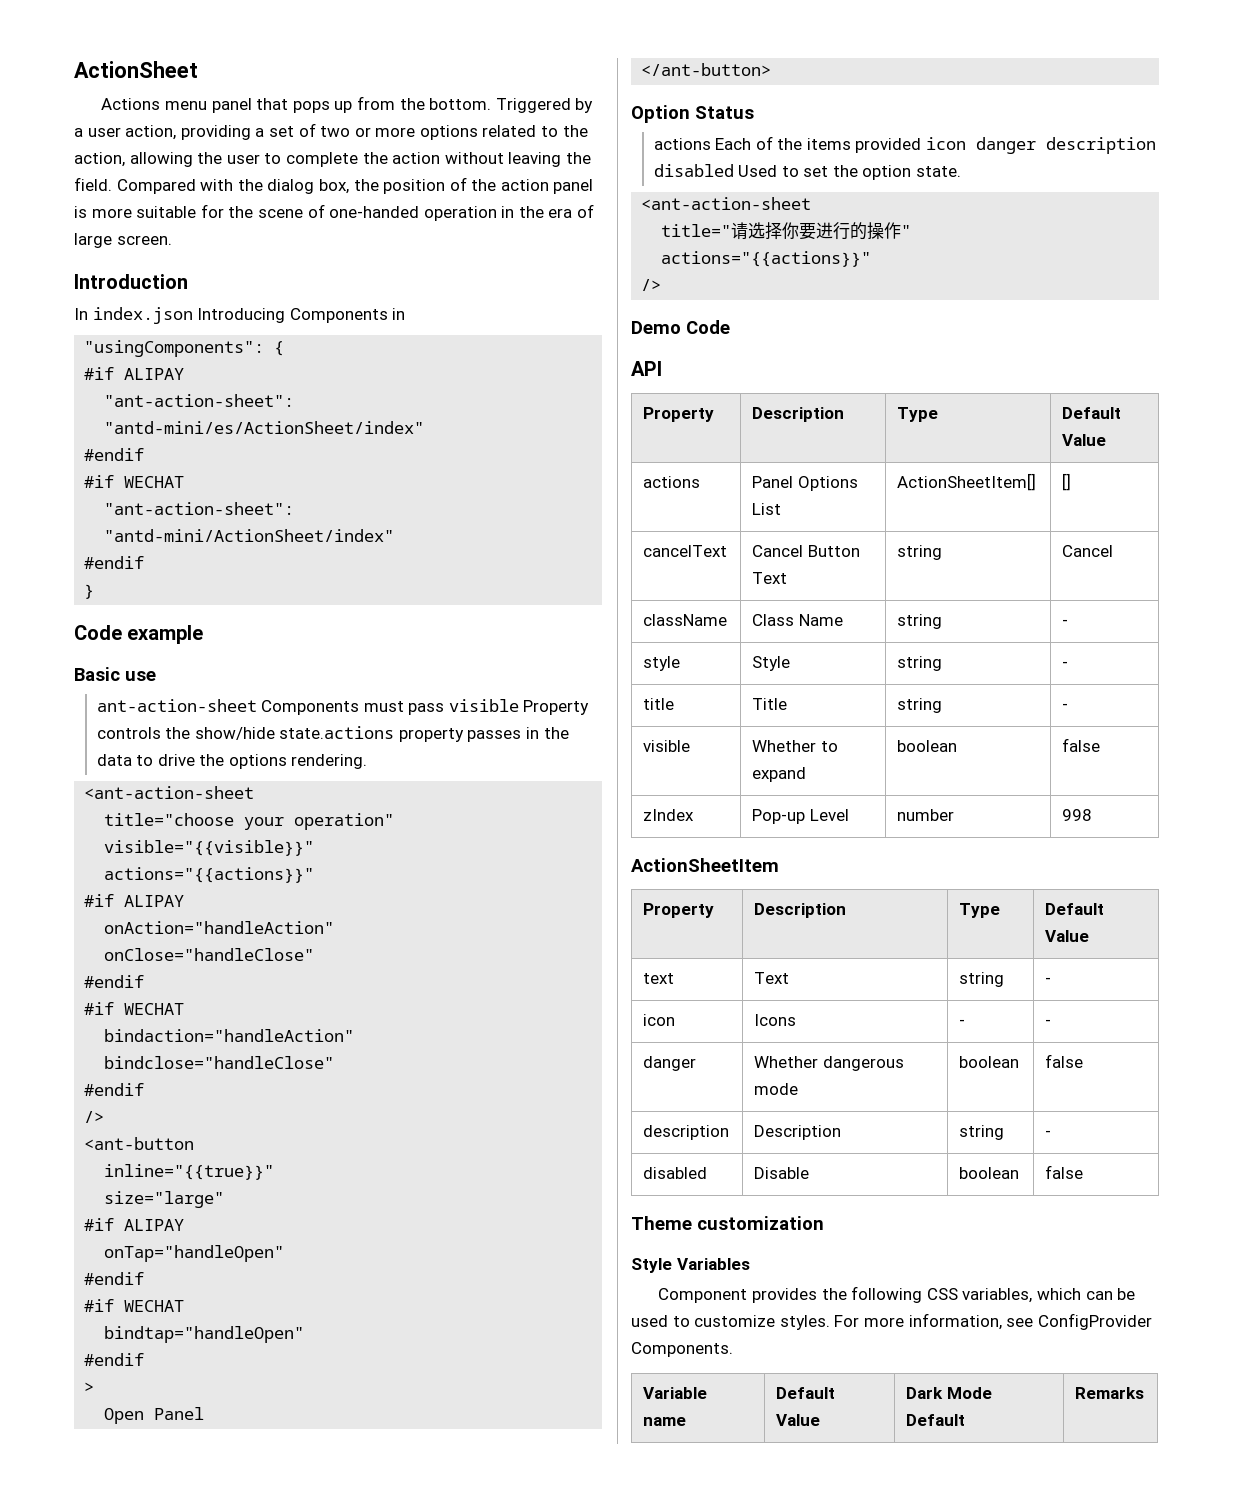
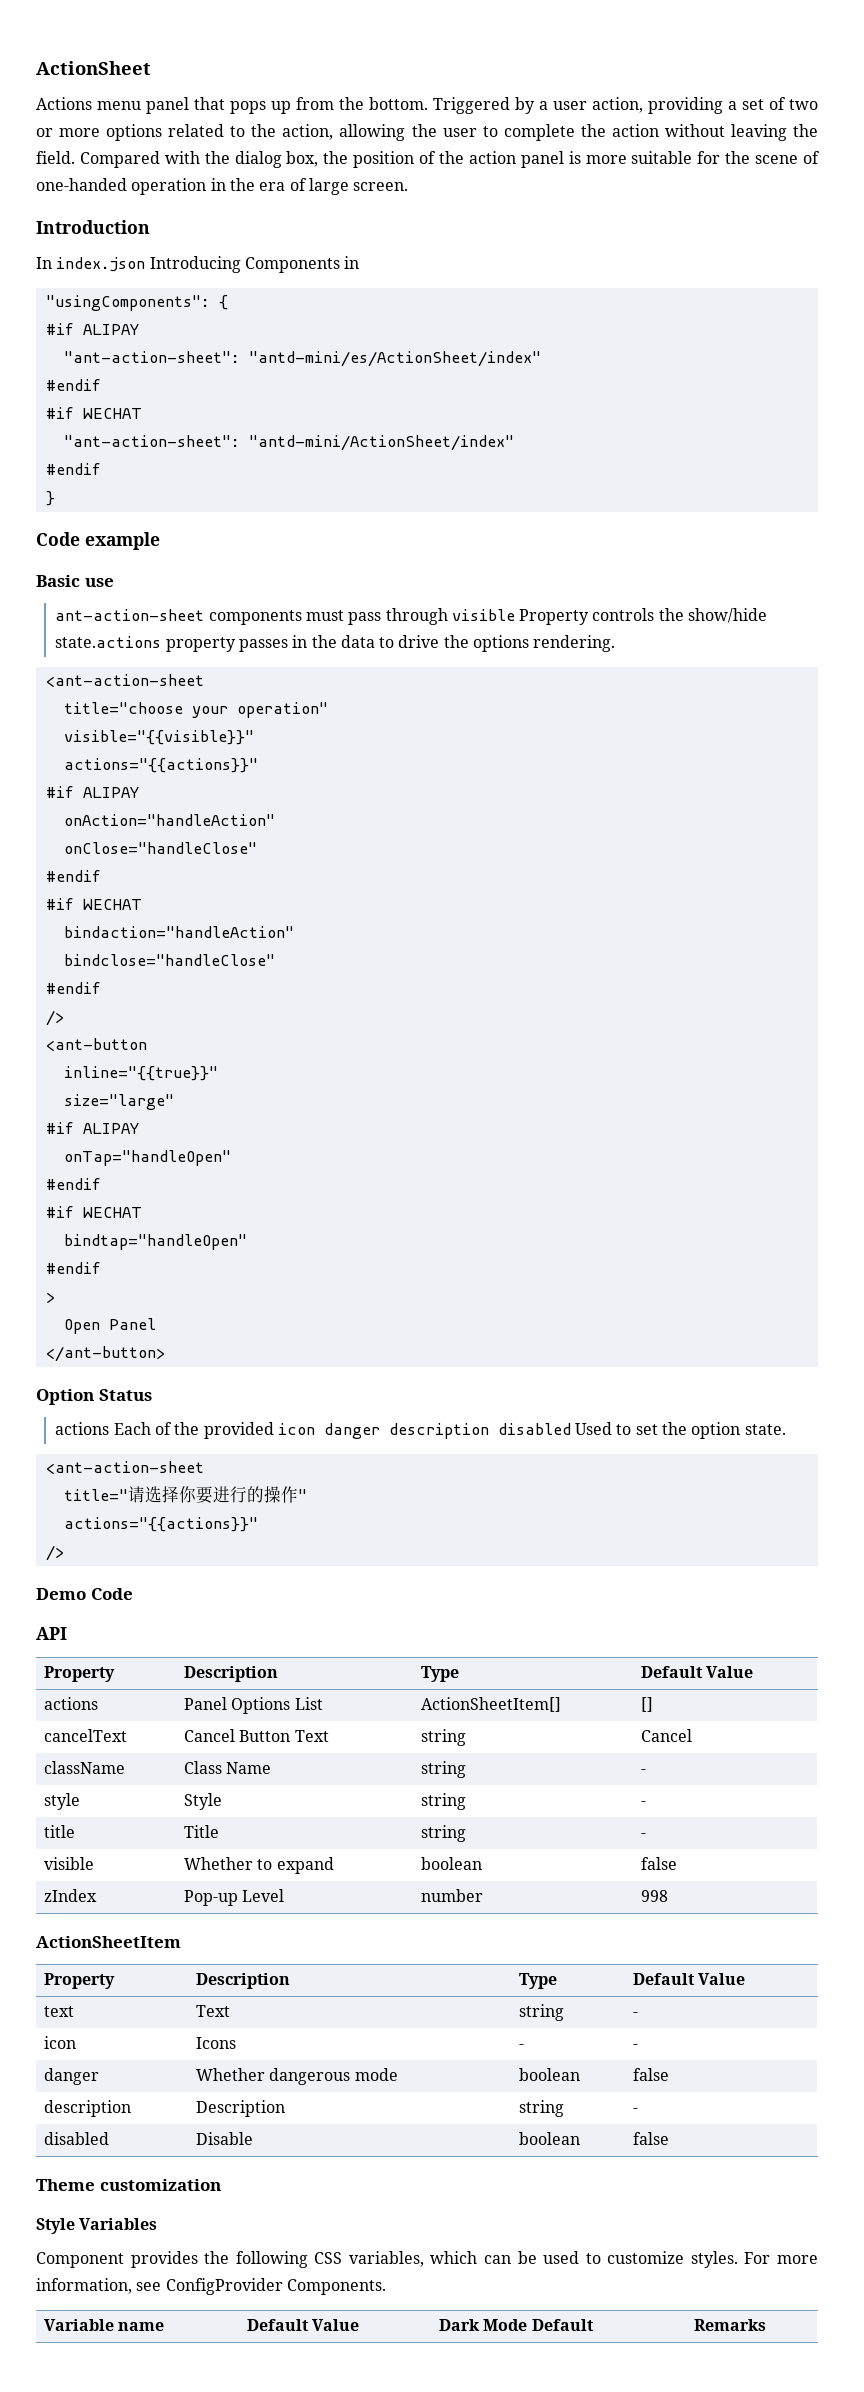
- ant-action-sheet Components must pass visible Property controls the show/hide state.actions property passes in the data to drive the options rendering.
+ ant-action-sheet components must pass through visible Property controls the show/hide state.actions property passes in the data to drive the options rendering.
- actions Each of the items provided icon danger description disabled Used to set the option state.
+ actions Each of the provided icon danger description disabled Used to set the option state.

